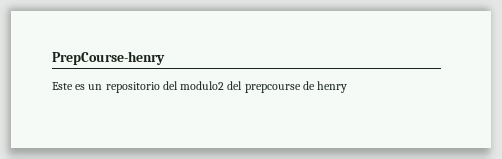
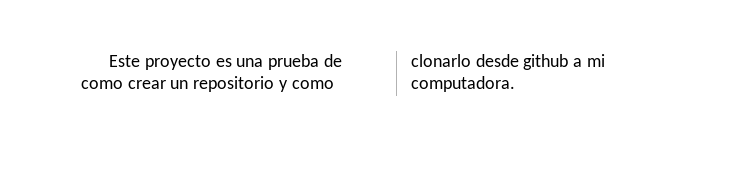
- PrepCourse-henry
- Este es un repositorio del modulo2 del prepcourse de henry
+ Este proyecto es una prueba de como crear un repositorio y como clonarlo desde github a mi computadora.

